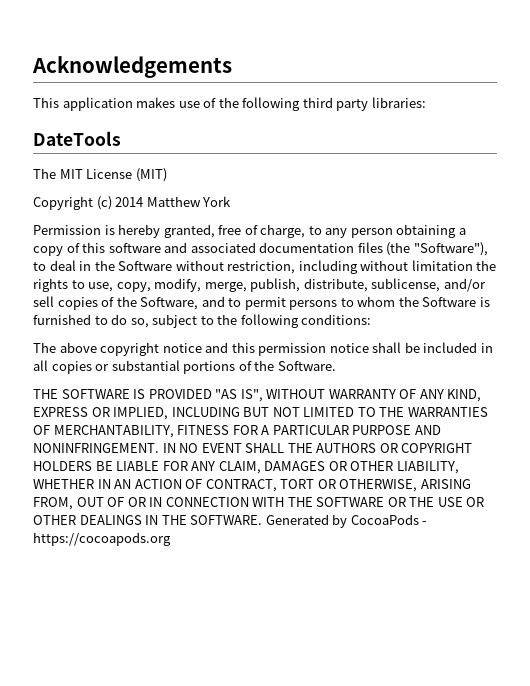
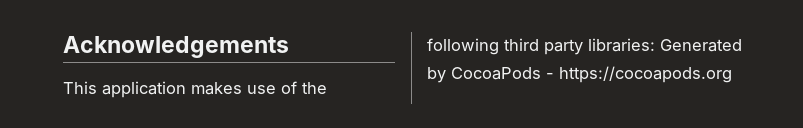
- This application makes use of the following third party libraries:
- DateTools
- The MIT License (MIT)
- Copyright (c) 2014 Matthew York
- Permission is hereby granted, free of charge, to any person obtaining a copy of this software and associated documentation files (the "Software"), to deal in the Software without restriction, including without limitation the rights to use, copy, modify, merge, publish, distribute, sublicense, and/or sell copies of the Software, and to permit persons to whom the Software is furnished to do so, subject to the following conditions:
- The above copyright notice and this permission notice shall be included in all copies or substantial portions of the Software.
- THE SOFTWARE IS PROVIDED "AS IS", WITHOUT WARRANTY OF ANY KIND, EXPRESS OR IMPLIED, INCLUDING BUT NOT LIMITED TO THE WARRANTIES OF MERCHANTABILITY, FITNESS FOR A PARTICULAR PURPOSE AND NONINFRINGEMENT. IN NO EVENT SHALL THE AUTHORS OR COPYRIGHT HOLDERS BE LIABLE FOR ANY CLAIM, DAMAGES OR OTHER LIABILITY, WHETHER IN AN ACTION OF CONTRACT, TORT OR OTHERWISE, ARISING FROM, OUT OF OR IN CONNECTION WITH THE SOFTWARE OR THE USE OR OTHER DEALINGS IN THE SOFTWARE. Generated by CocoaPods - https://cocoapods.org
+ This application makes use of the following third party libraries: Generated by CocoaPods - https://cocoapods.org

